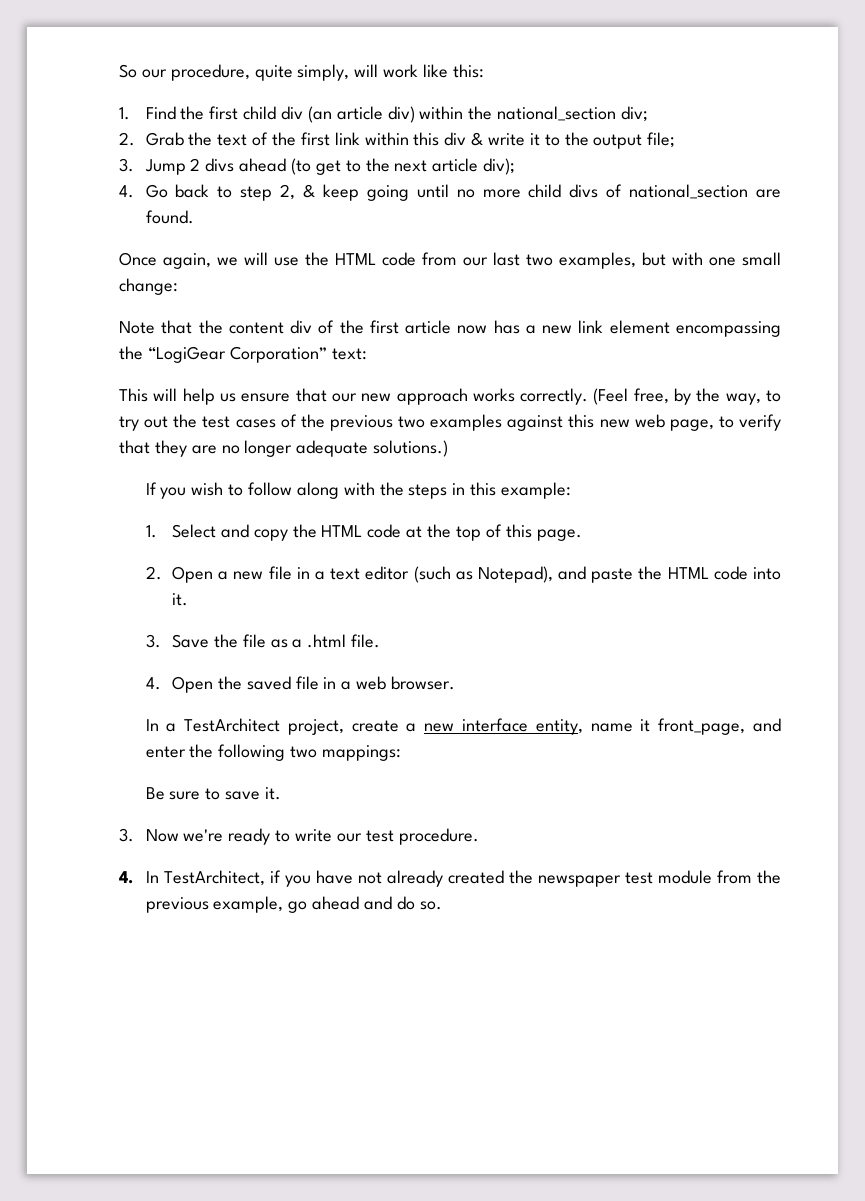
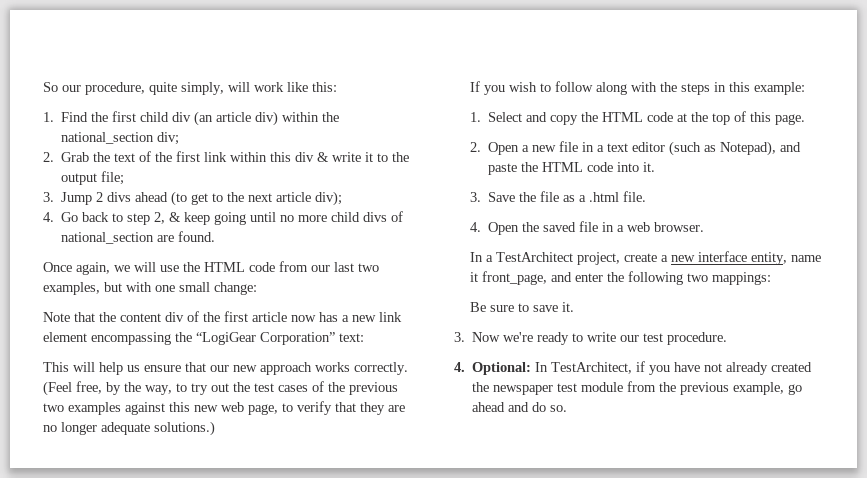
- 4. In TestArchitect, if you have not already created the newspaper test module from the previous example, go ahead and do so.
+ 4. Optional: In TestArchitect, if you have not already created the newspaper test module from the previous example, go ahead and do so.

